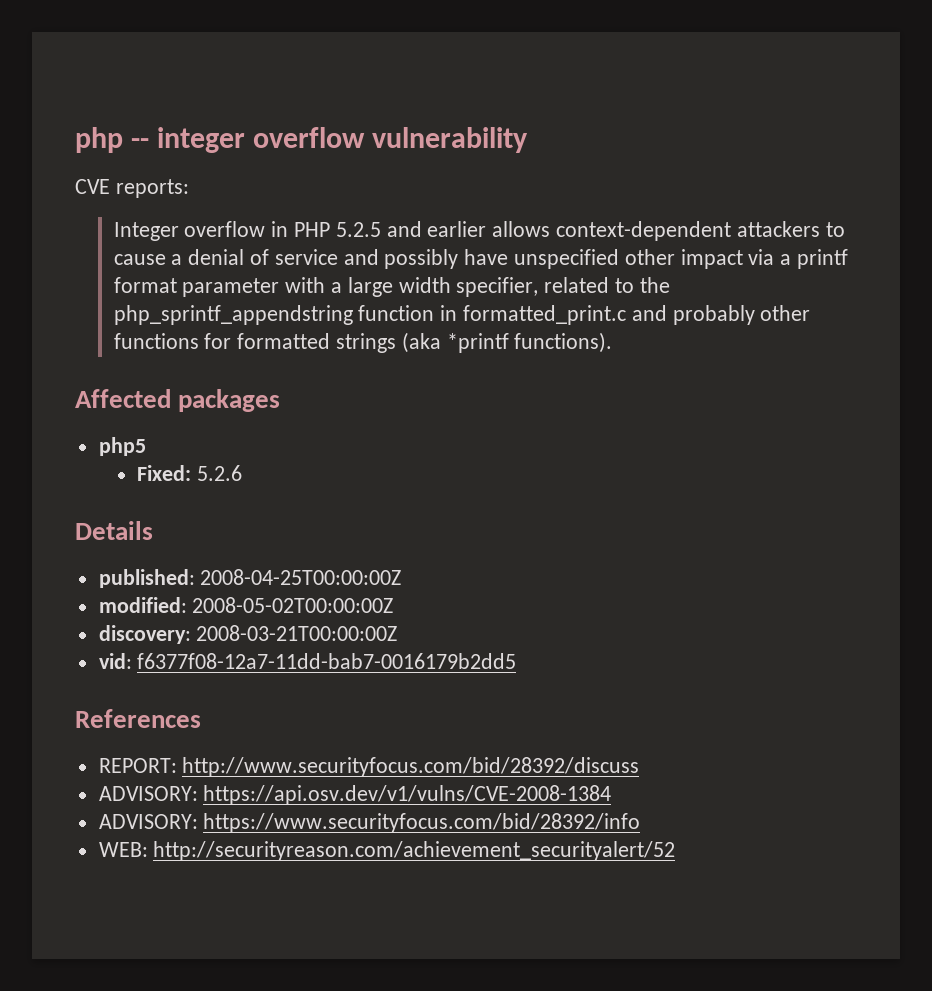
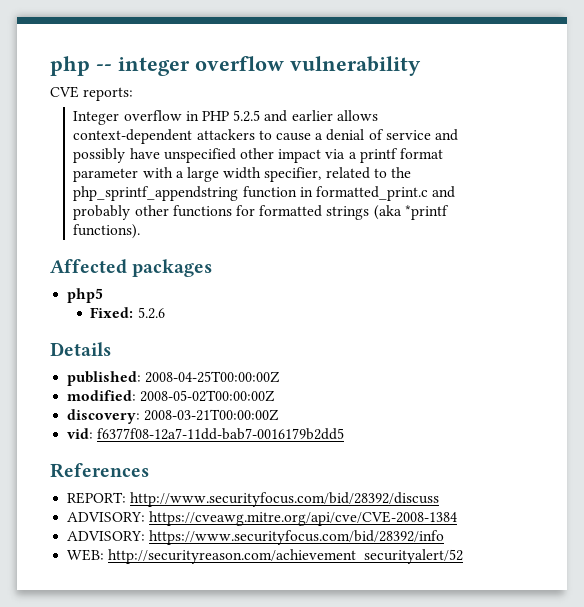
- ADVISORY: https://api.osv.dev/v1/vulns/CVE-2008-1384
+ ADVISORY: https://cveawg.mitre.org/api/cve/CVE-2008-1384

